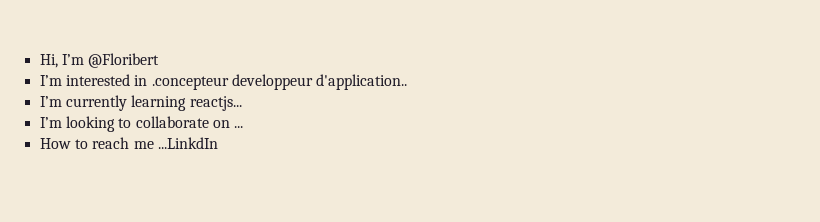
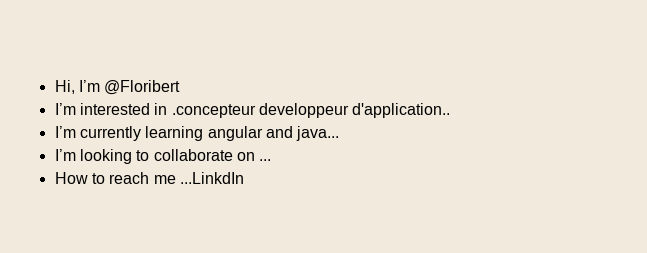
- I’m currently learning reactjs...
+ I’m currently learning angular and java...

